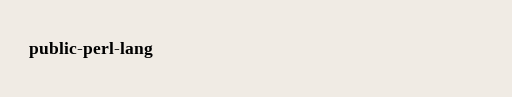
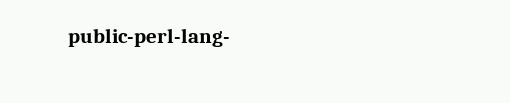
- public-perl-lang
+ public-perl-lang-

